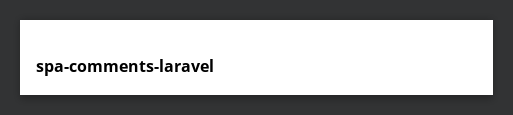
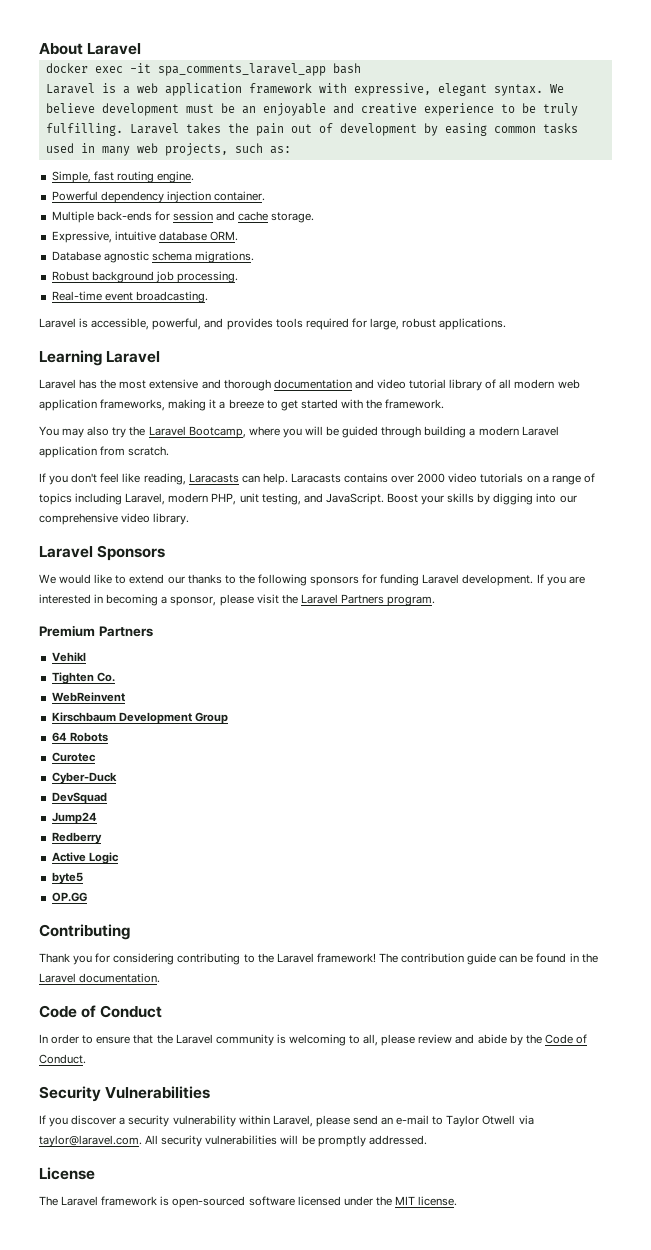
- spa-comments-laravel
+ About Laravel
+ docker exec -it spa_comments_laravel_app bash
+ Laravel is a web application framework with expressive, elegant syntax. We believe development must be an enjoyable and creative experience to be truly fulfilling. Laravel takes the pain out of development by easing common tasks used in many web projects, such as:
+ Simple, fast routing engine.
+ Powerful dependency injection container.
+ Multiple back-ends for session and cache storage.
+ Expressive, intuitive database ORM.
+ Database agnostic schema migrations.
+ Robust background job processing.
+ Real-time event broadcasting.
+ Laravel is accessible, powerful, and provides tools required for large, robust applications.
+ Learning Laravel
+ Laravel has the most extensive and thorough documentation and video tutorial library of all modern web application frameworks, making it a breeze to get started with the framework.
+ You may also try the Laravel Bootcamp, where you will be guided through building a modern Laravel application from scratch.
+ If you don't feel like reading, Laracasts can help. Laracasts contains over 2000 video tutorials on a range of topics including Laravel, modern PHP, unit testing, and JavaScript. Boost your skills by digging into our comprehensive video library.
+ Laravel Sponsors
+ We would like to extend our thanks to the following sponsors for funding Laravel development. If you are interested in becoming a sponsor, please visit the Laravel Partners program.
+ Premium Partners
+ Vehikl
+ Tighten Co.
+ WebReinvent
+ Kirschbaum Development Group
+ 64 Robots
+ Curotec
+ Cyber-Duck
+ DevSquad
+ Jump24
+ Redberry
+ Active Logic
+ byte5
+ OP.GG
+ Contributing
+ Thank you for considering contributing to the Laravel framework! The contribution guide can be found in the Laravel documentation.
+ Code of Conduct
+ In order to ensure that the Laravel community is welcoming to all, please review and abide by the Code of Conduct.
+ Security Vulnerabilities
+ If you discover a security vulnerability within Laravel, please send an e-mail to Taylor Otwell via taylor@laravel.com. All security vulnerabilities will be promptly addressed.
+ License
+ The Laravel framework is open-sourced software licensed under the MIT license.

